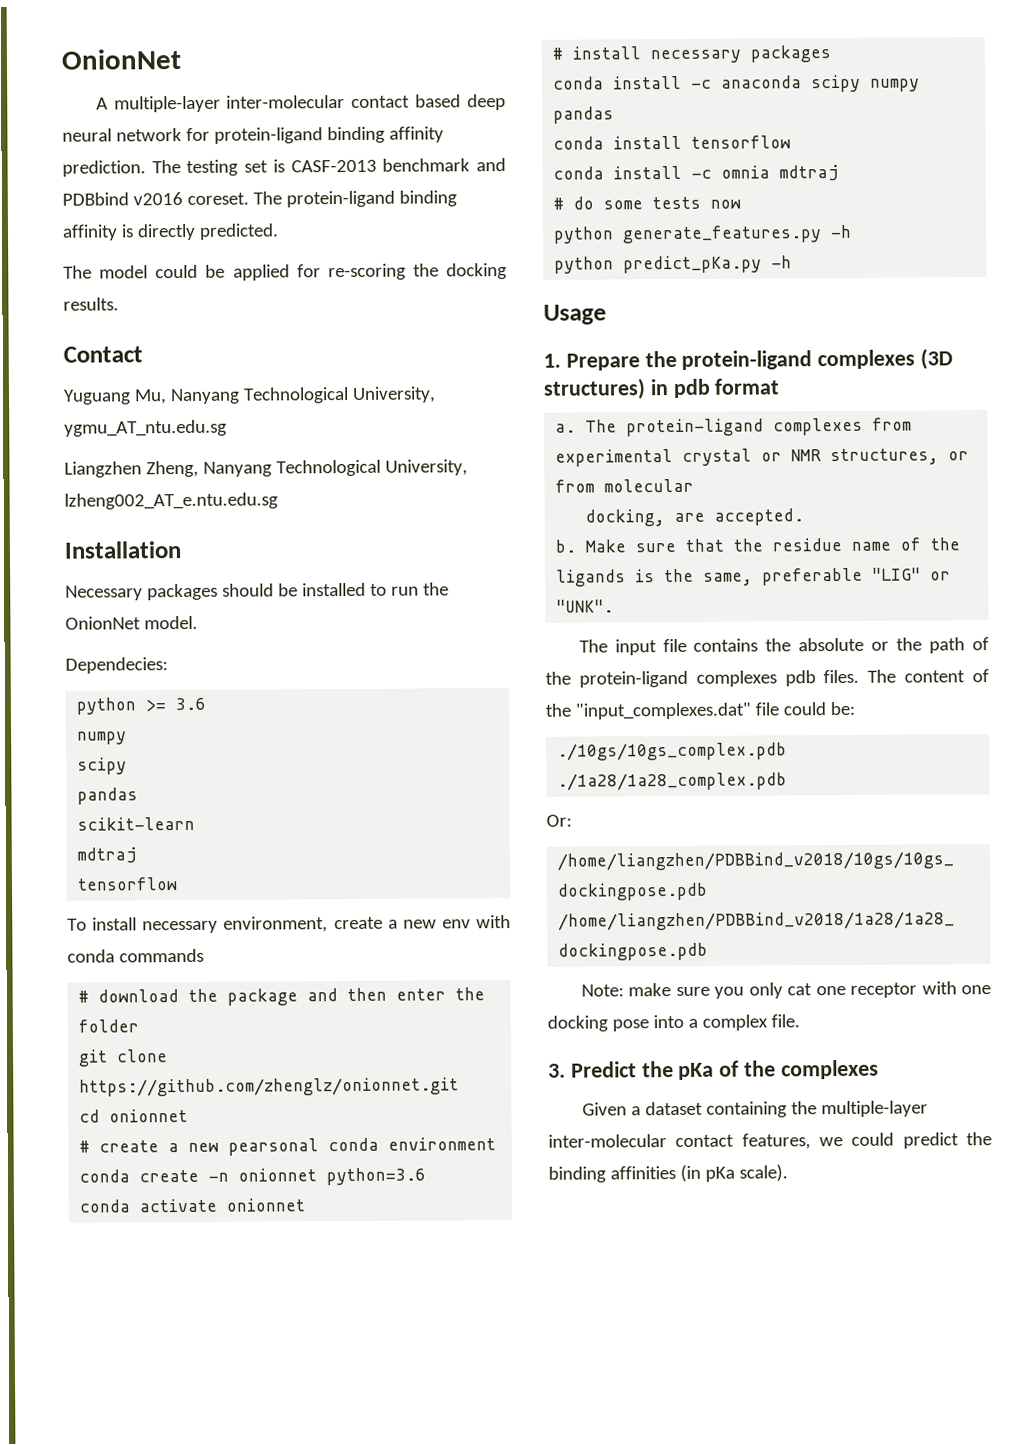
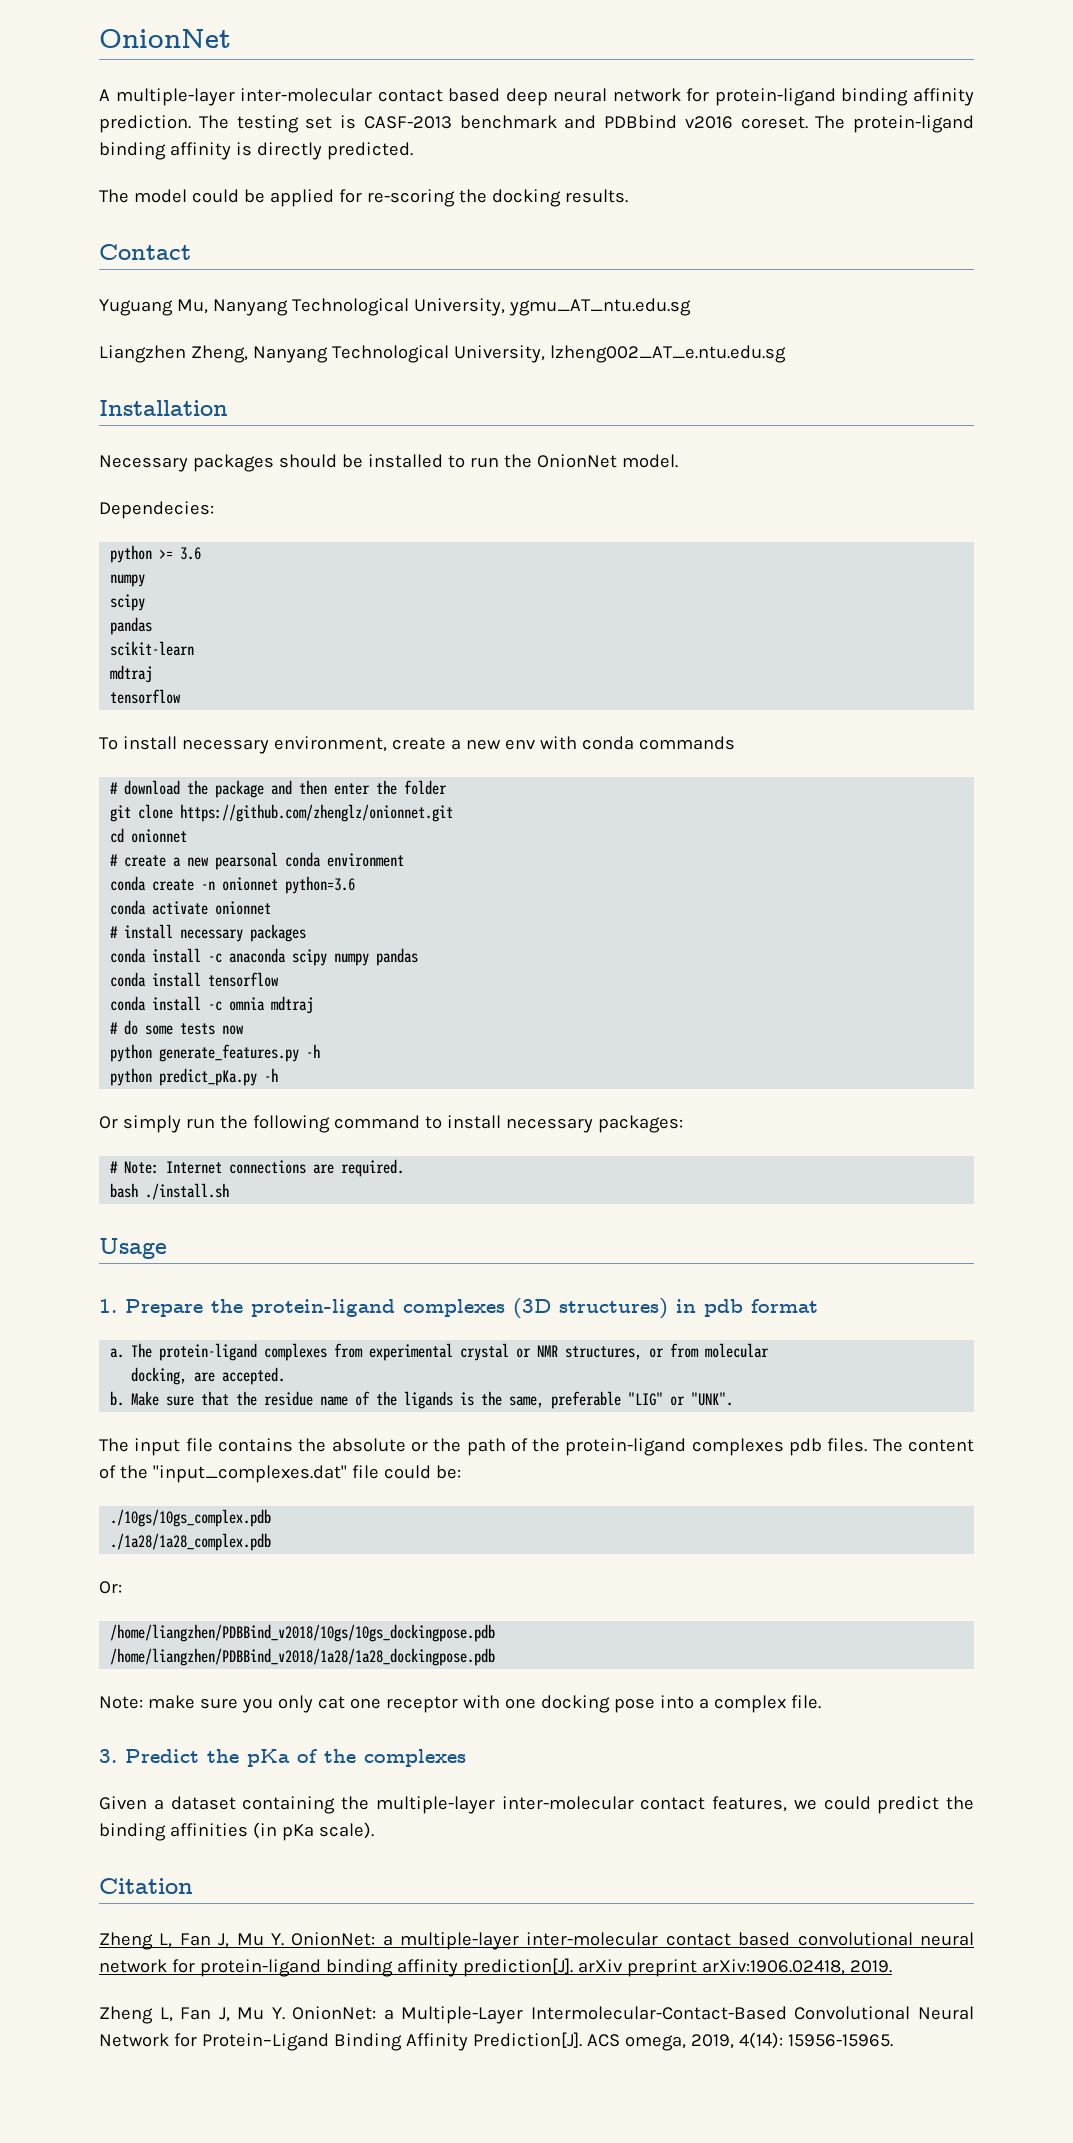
+ Or simply run the following command to install necessary packages:
+ # Note: Internet connections are required.
+ bash ./install.sh
+ Citation
+ Zheng L, Fan J, Mu Y. OnionNet: a multiple-layer inter-molecular contact based convolutional neural network for protein-ligand binding affinity prediction[J]. arXiv preprint arXiv:1906.02418, 2019.
+ Zheng L, Fan J, Mu Y. OnionNet: a Multiple-Layer Intermolecular-Contact-Based Convolutional Neural Network for Protein–Ligand Binding Affinity Prediction[J]. ACS omega, 2019, 4(14): 15956-15965.

